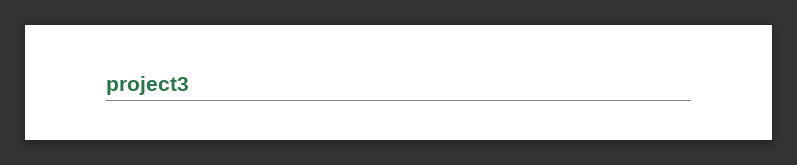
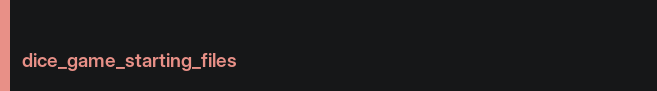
- project3
+ dice_game_starting_files

